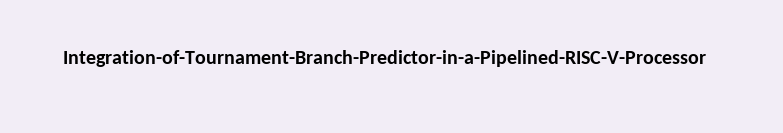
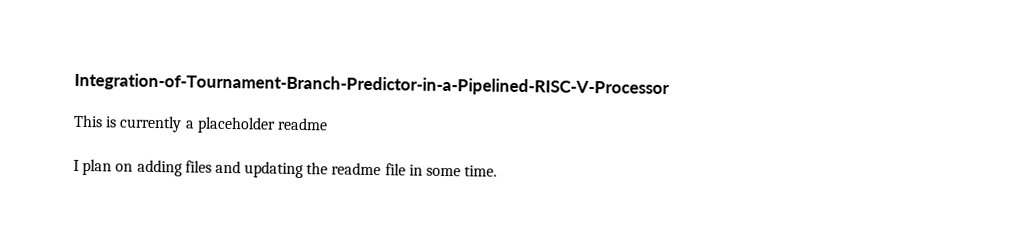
+ This is currently a placeholder readme
+ I plan on adding files and updating the readme file in some time.

